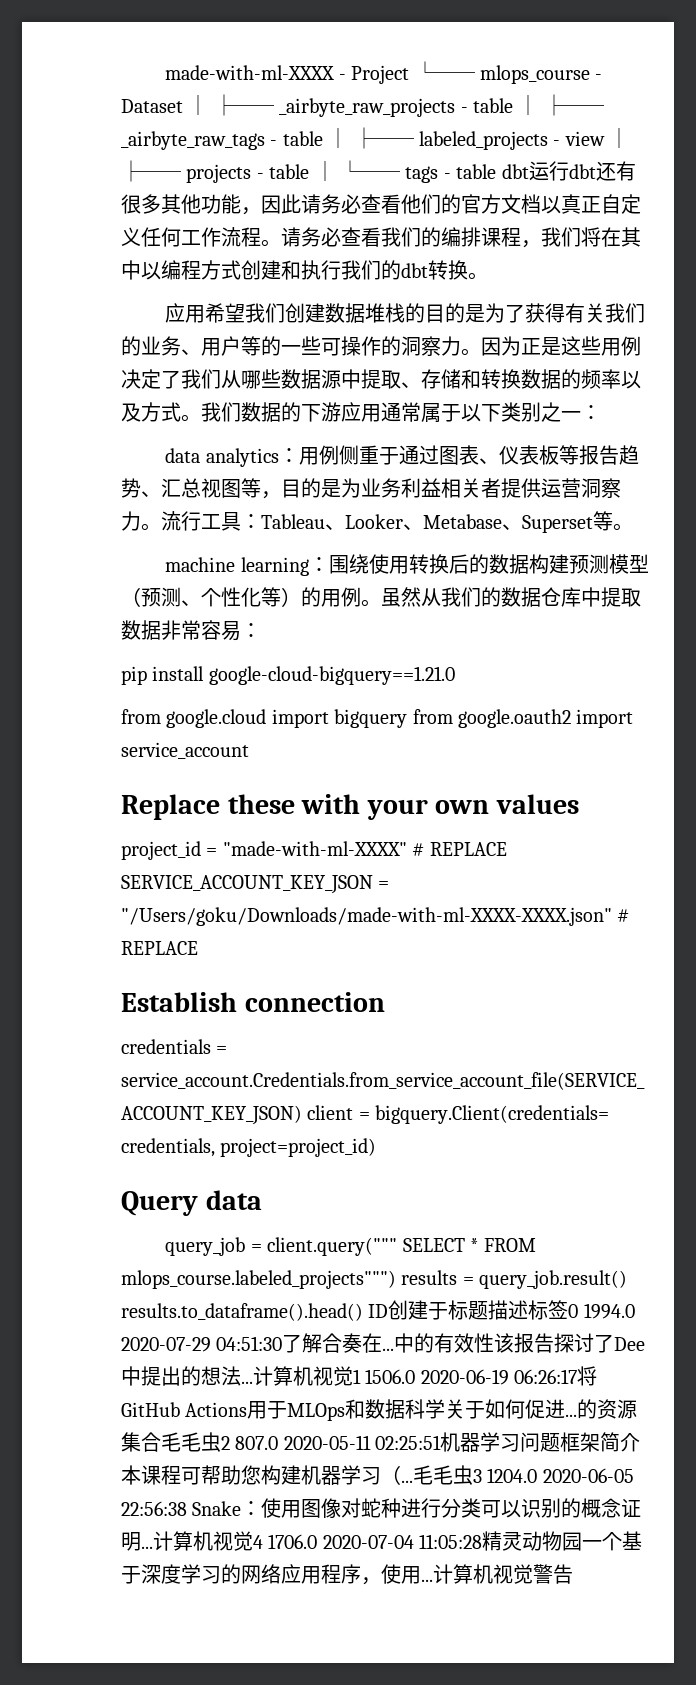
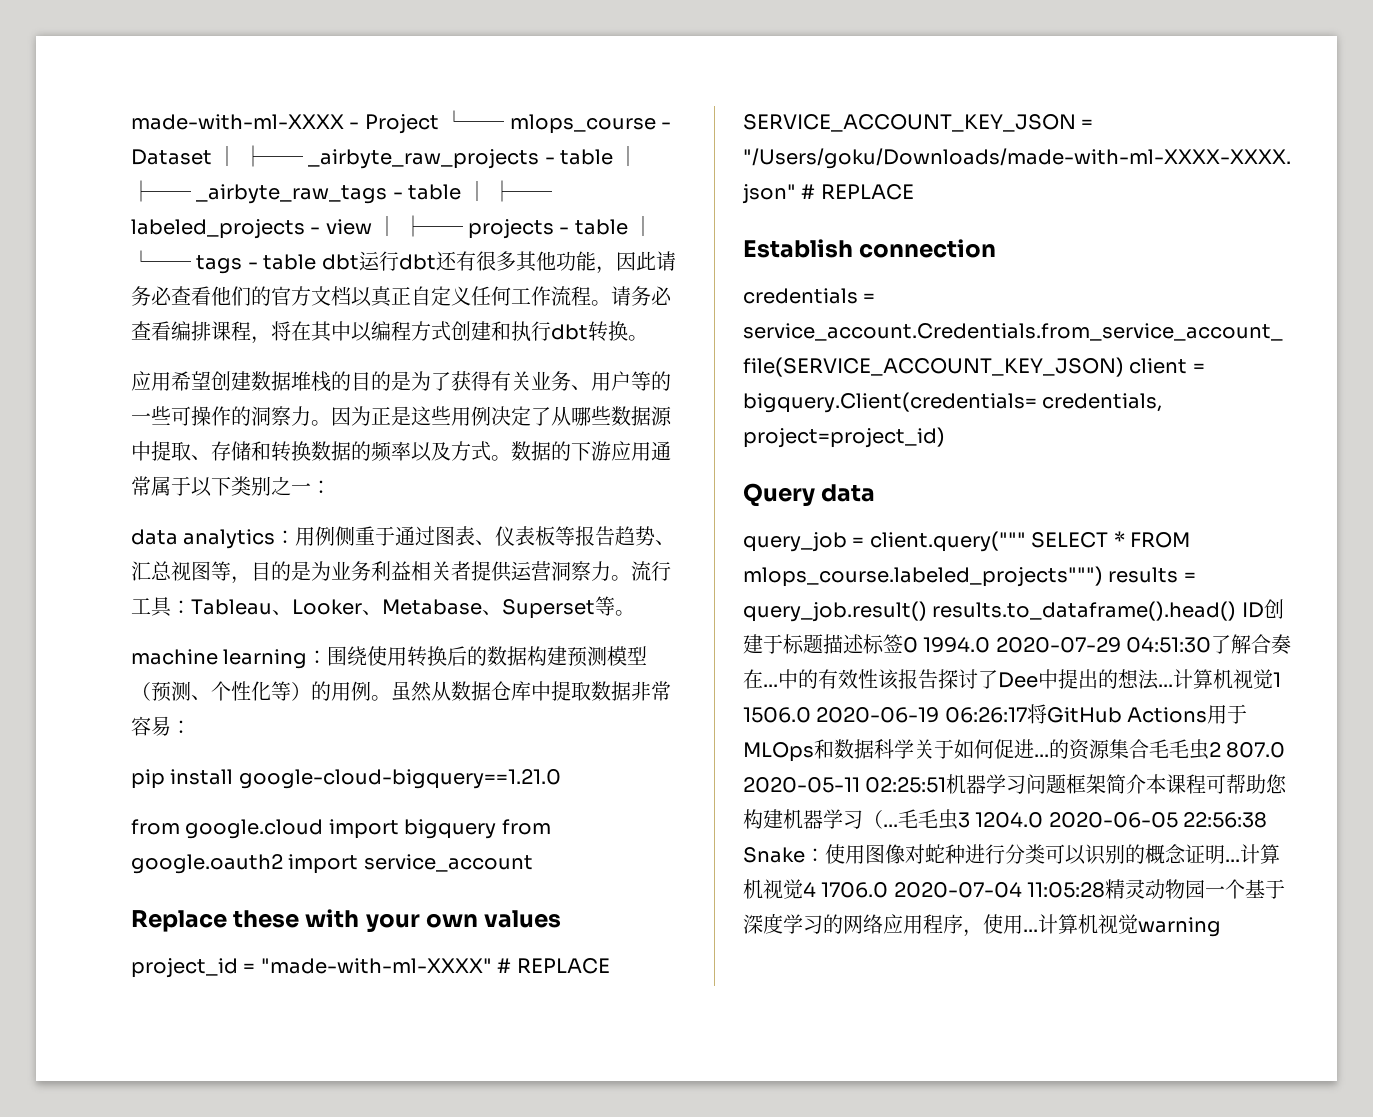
- 请务必查看我们的编排课程，我们将在其中以编程方式创建和执行我们的dbt转换。
+ 请务必查看编排课程，将在其中以编程方式创建和执行dbt转换。
- 应用希望我们创建数据堆栈的目的是为了获得有关我们的业务、用户等的一些可操作的洞察力。
+ 应用希望创建数据堆栈的目的是为了获得有关业务、用户等的一些可操作的洞察力。
- 因为正是这些用例决定了我们从哪些数据源中提取、存储和转换数据的频率以及方式。
+ 因为正是这些用例决定了从哪些数据源中提取、存储和转换数据的频率以及方式。
- 我们数据的下游应用通常属于以下类别之一：
+ 数据的下游应用通常属于以下类别之一：
- 虽然从我们的数据仓库中提取数据非常容易：
+ 虽然从数据仓库中提取数据非常容易：
- 计算机视觉警告
+ 计算机视觉warning

